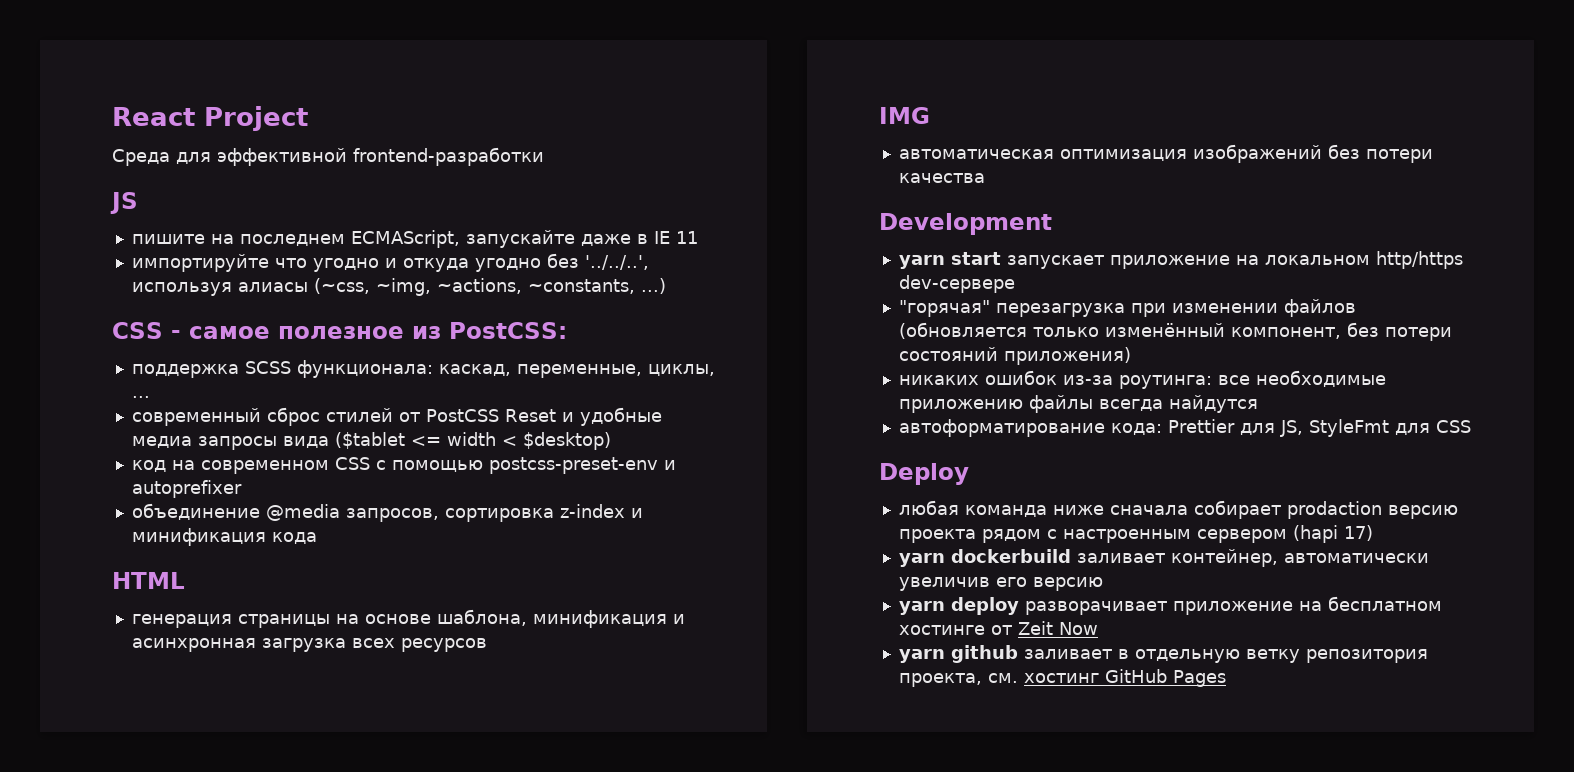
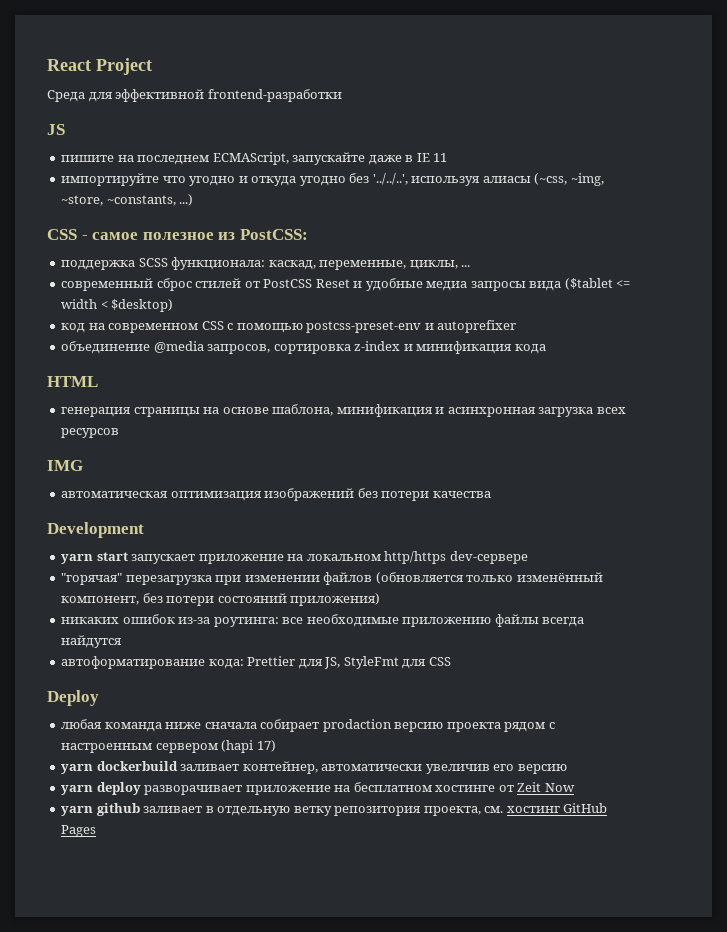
- импортируйте что угодно и откуда угодно без '../../..', используя алиасы (~css, ~img, ~actions, ~constants, ...)
+ импортируйте что угодно и откуда угодно без '../../..', используя алиасы (~css, ~img, ~store, ~constants, ...)

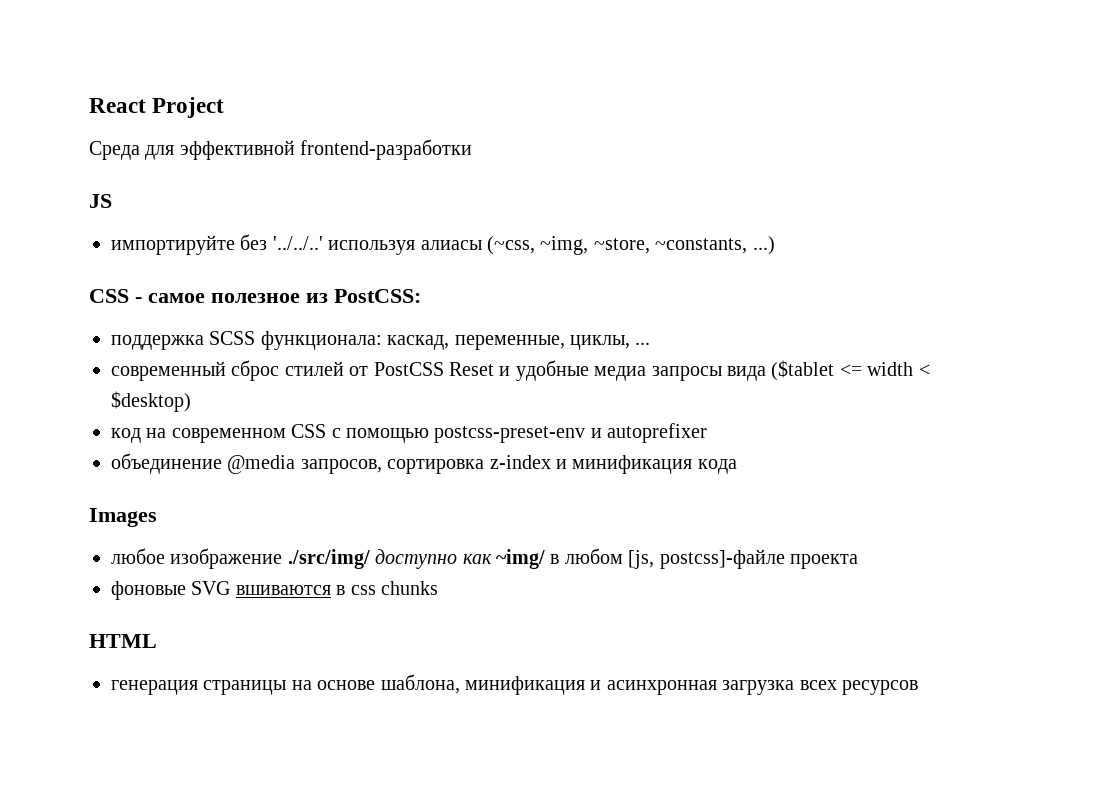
- пишите на последнем ECMAScript, запускайте даже в IE 11
- импортируйте что угодно и откуда угодно без '../../..', используя алиасы (~css, ~img, ~store, ~constants, ...)
+ импортируйте без '../../..' используя алиасы (~css, ~img, ~store, ~constants, ...)
+ Images
+ любое изображение ./src/img/ доступно как ~img/ в любом [js, postcss]-файле проекта
+ фоновые SVG вшиваются в css chunks
- IMG
- автоматическая оптимизация изображений без потери качества
- Development
- yarn start запускает приложение на локальном http/https dev-сервере
- "горячая" перезагрузка при изменении файлов (обновляется только изменённый компонент, без потери состояний приложения)
- никаких ошибок из-за роутинга: все необходимые приложению файлы всегда найдутся
- автоформатирование кода: Prettier для JS, StyleFmt для CSS
- Deploy
- любая команда ниже сначала собирает prodaction версию проекта рядом с настроенным сервером (hapi 17)
- yarn dockerbuild заливает контейнер, автоматически увеличив его версию
- yarn deploy разворачивает приложение на бесплатном хостинге от Zeit Now
- yarn github заливает в отдельную ветку репозитория проекта, см. хостинг GitHub Pages

